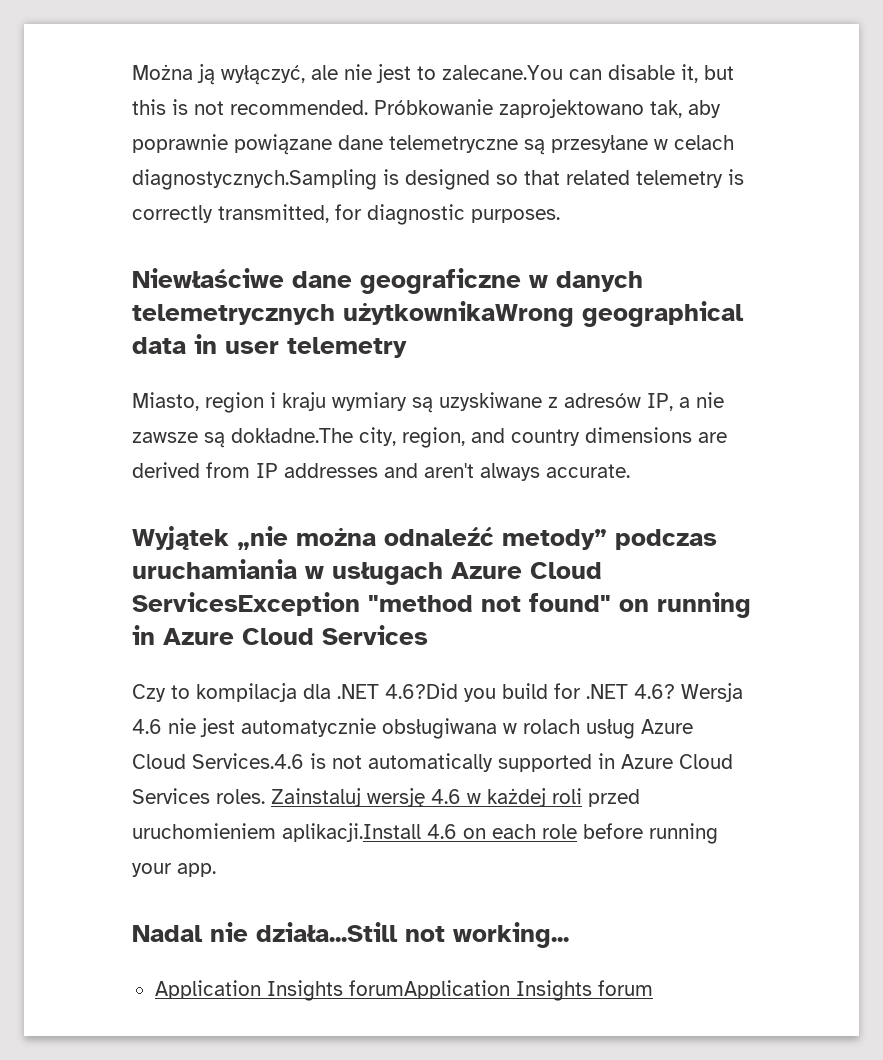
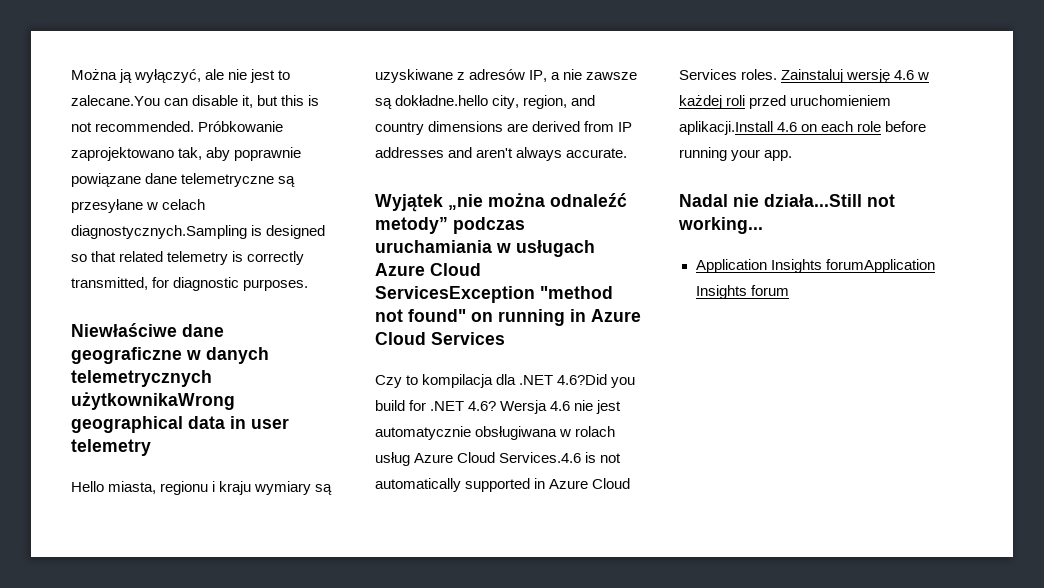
- Miasto, region i kraju wymiary są uzyskiwane z adresów IP, a nie zawsze są dokładne.The city, region, and country dimensions are derived from IP addresses and aren't always accurate.
+ Hello miasta, regionu i kraju wymiary są uzyskiwane z adresów IP, a nie zawsze są dokładne.hello city, region, and country dimensions are derived from IP addresses and aren't always accurate.

